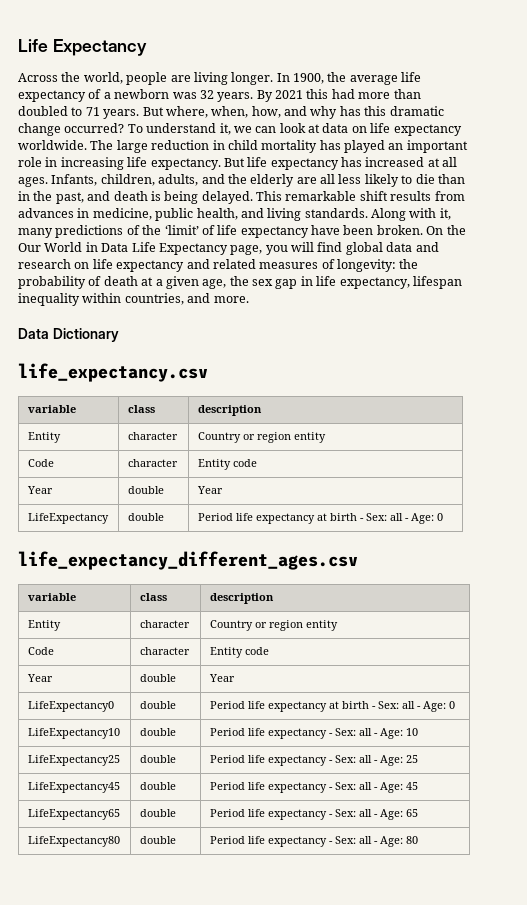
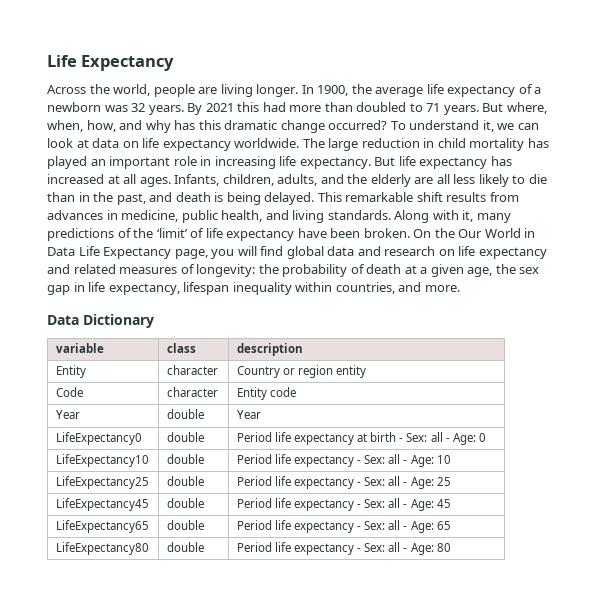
- life_expectancy.csv
- variable | class | description
- Entity | character | Country or region entity
- Code | character | Entity code
- Year | double | Year
- LifeExpectancy | double | Period life expectancy at birth - Sex: all - Age: 0
- life_expectancy_different_ages.csv

